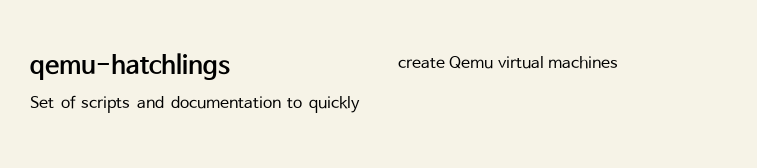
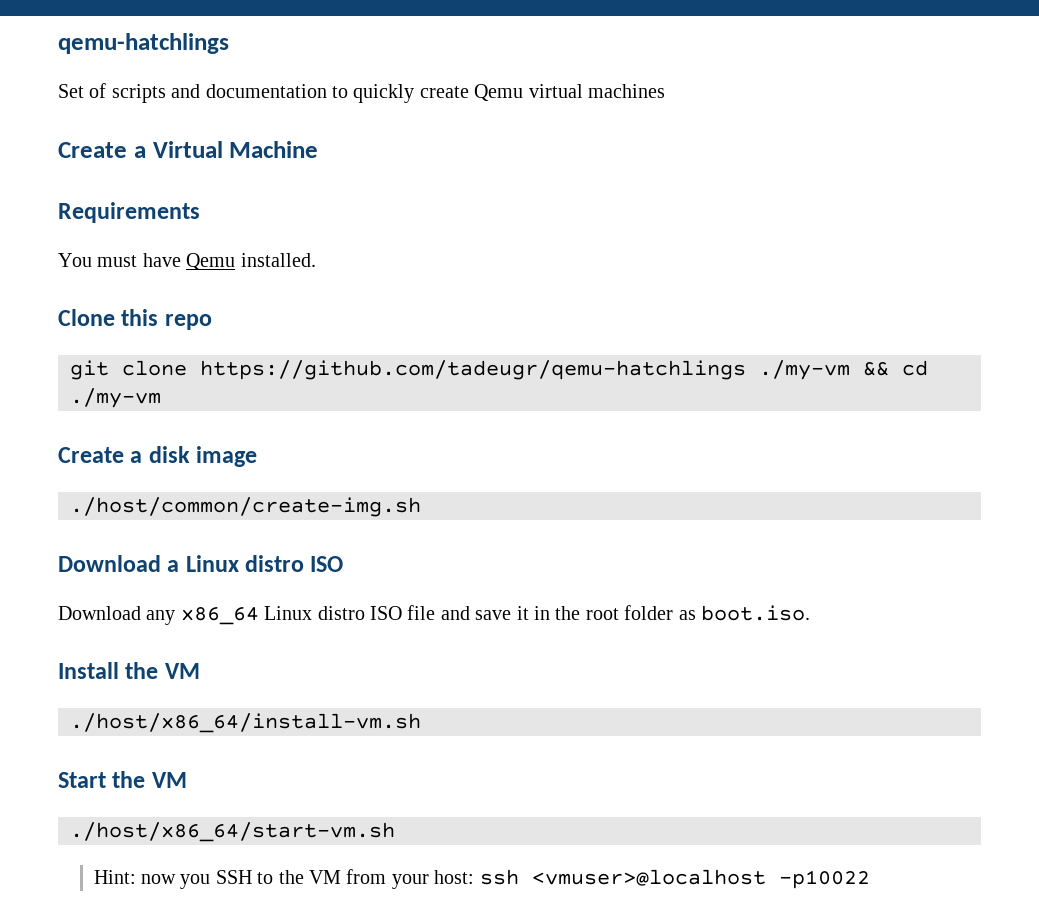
+ Create a Virtual Machine
+ Requirements
+ You must have Qemu installed.
+ Clone this repo
+ git clone https://github.com/tadeugr/qemu-hatchlings ./my-vm && cd ./my-vm
+ Create a disk image
+ ./host/common/create-img.sh
+ Download a Linux distro ISO
+ Download any x86_64 Linux distro ISO file and save it in the root folder as boot.iso.
+ Install the VM
+ ./host/x86_64/install-vm.sh
+ Start the VM
+ ./host/x86_64/start-vm.sh
+ Hint: now you SSH to the VM from your host: ssh <vmuser>@localhost -p10022

